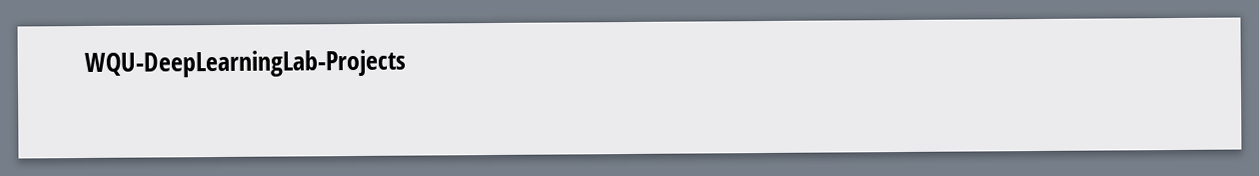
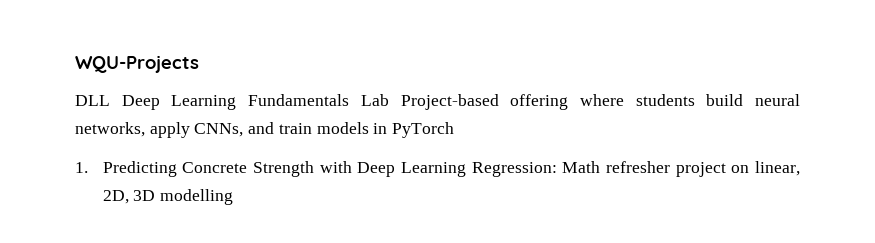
- WQU-DeepLearningLab-Projects
+ WQU-Projects
+ DLL Deep Learning Fundamentals Lab Project-based offering where students build neural networks, apply CNNs, and train models in PyTorch
+ 1. Predicting Concrete Strength with Deep Learning Regression: Math refresher project on linear, 2D, 3D modelling

